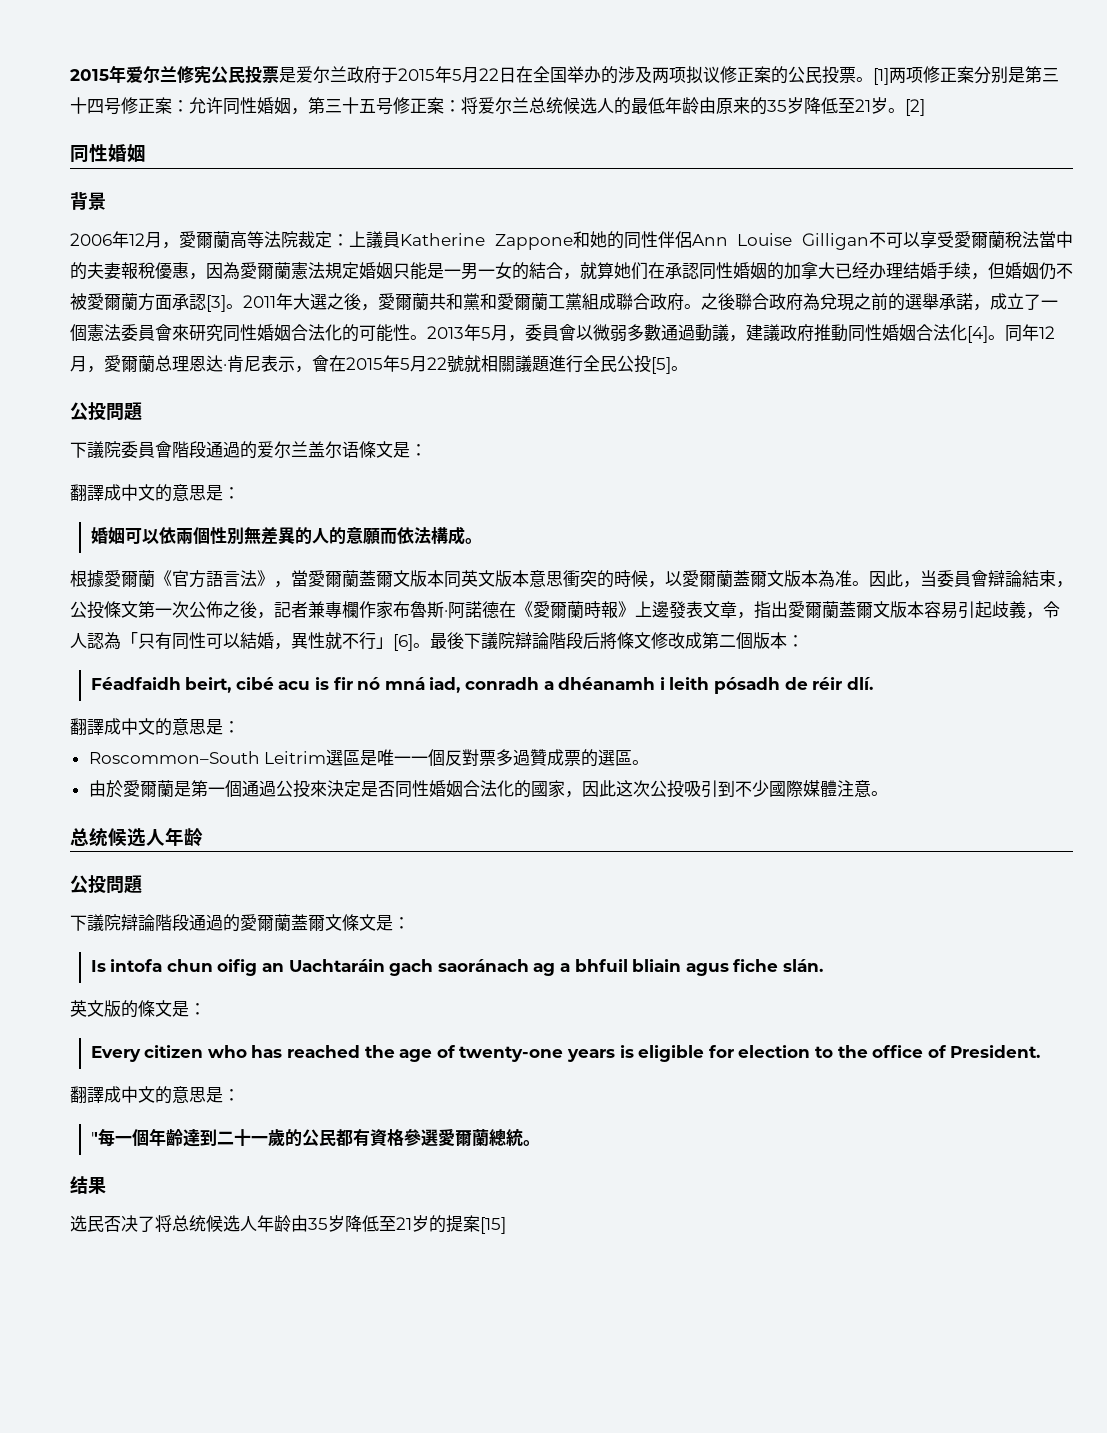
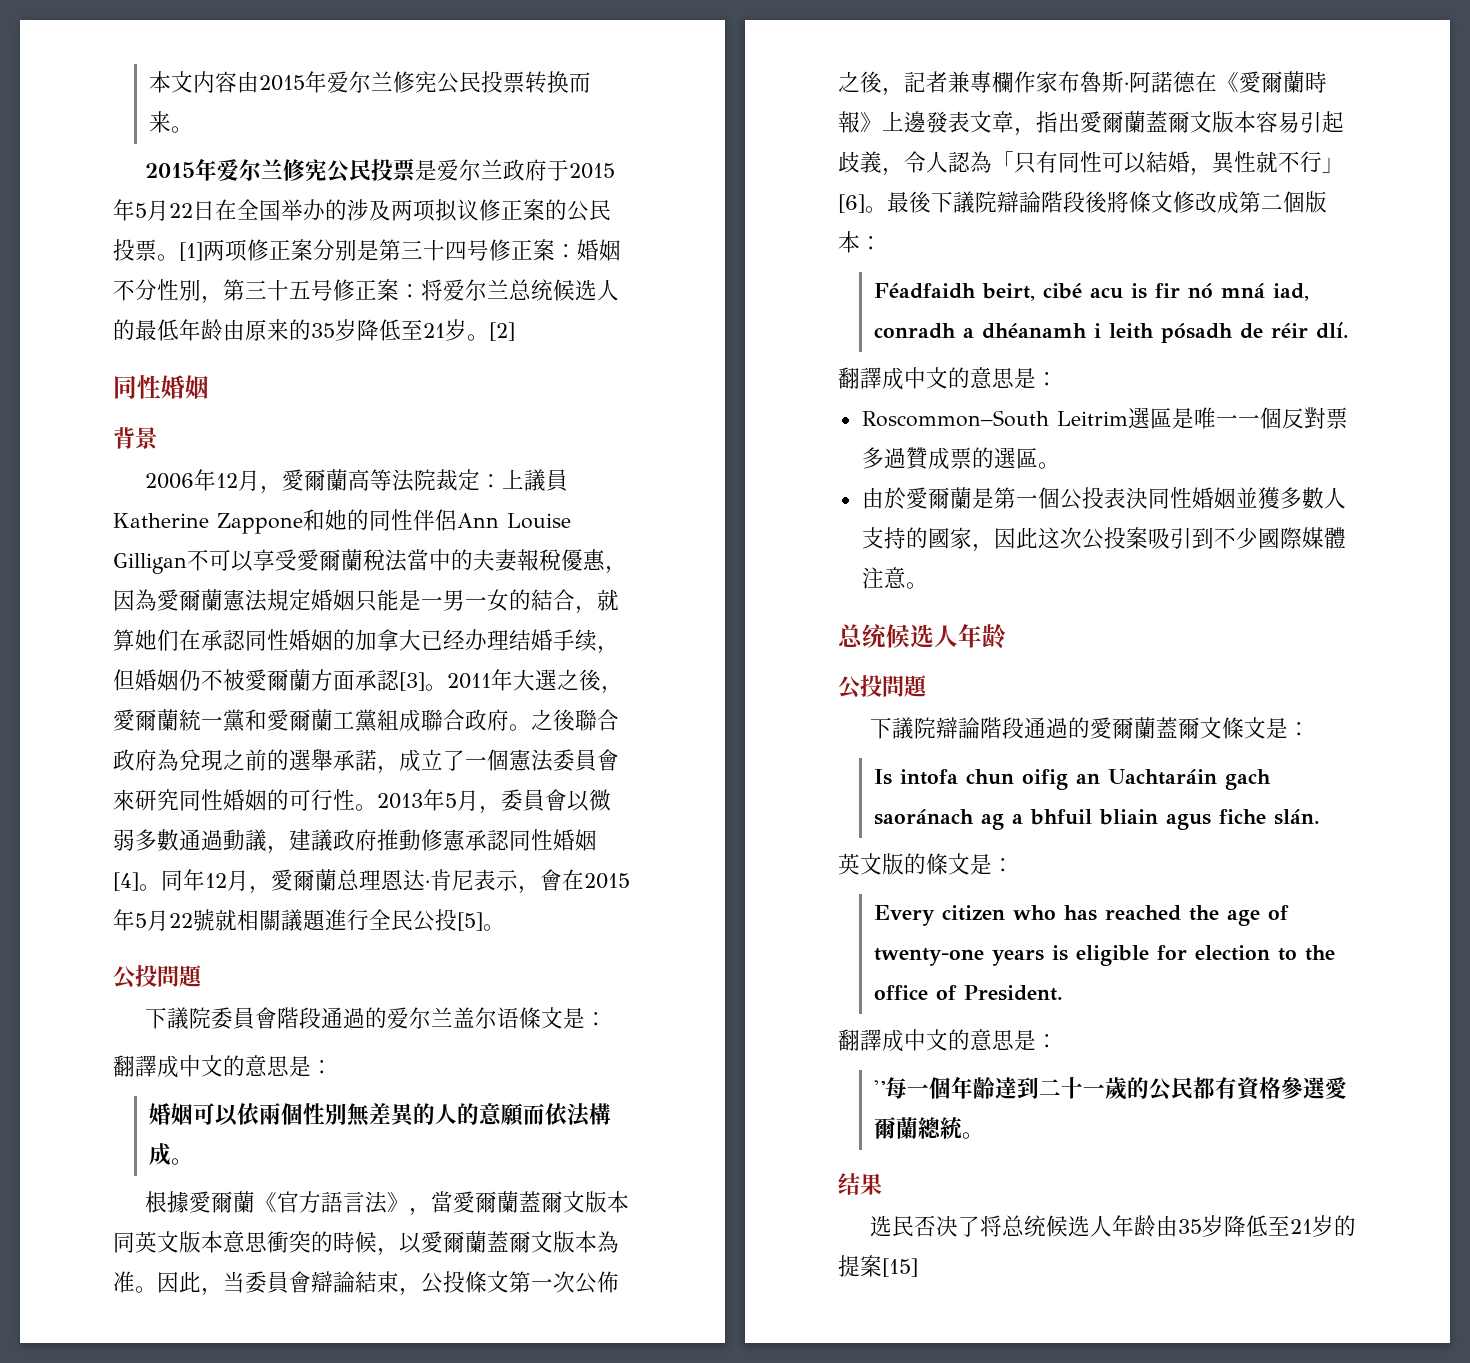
+ 本文内容由2015年爱尔兰修宪公民投票转换而来。
- [1]两项修正案分别是第三十四号修正案：允许同性婚姻，第三十五号修正案：将爱尔兰总统候选人的最低年龄由原来的35岁降低至21岁。
+ [1]两项修正案分别是第三十四号修正案：婚姻不分性別，第三十五号修正案：将爱尔兰总统候选人的最低年龄由原来的35岁降低至21岁。
- 2011年大選之後，愛爾蘭共和黨和愛爾蘭工黨組成聯合政府。
+ 2011年大選之後，愛爾蘭統一黨和愛爾蘭工黨組成聯合政府。
- 之後聯合政府為兌現之前的選舉承諾，成立了一個憲法委員會來研究同性婚姻合法化的可能性。
+ 之後聯合政府為兌現之前的選舉承諾，成立了一個憲法委員會來研究同性婚姻的可行性。
- 2013年5月，委員會以微弱多數通過動議，建議政府推動同性婚姻合法化[4]。
+ 2013年5月，委員會以微弱多數通過動議，建議政府推動修憲承認同性婚姻[4]。
- 最後下議院辯論階段后將條文修改成第二個版本：
+ 最後下議院辯論階段後將條文修改成第二個版本：
- 由於愛爾蘭是第一個通過公投來決定是否同性婚姻合法化的國家，因此这次公投吸引到不少國際媒體注意。
+ 由於愛爾蘭是第一個公投表決同性婚姻並獲多數人支持的國家，因此这次公投案吸引到不少國際媒體注意。

